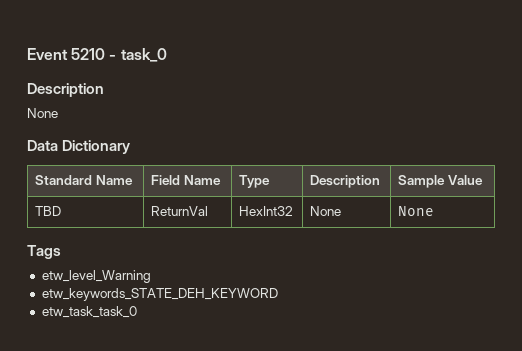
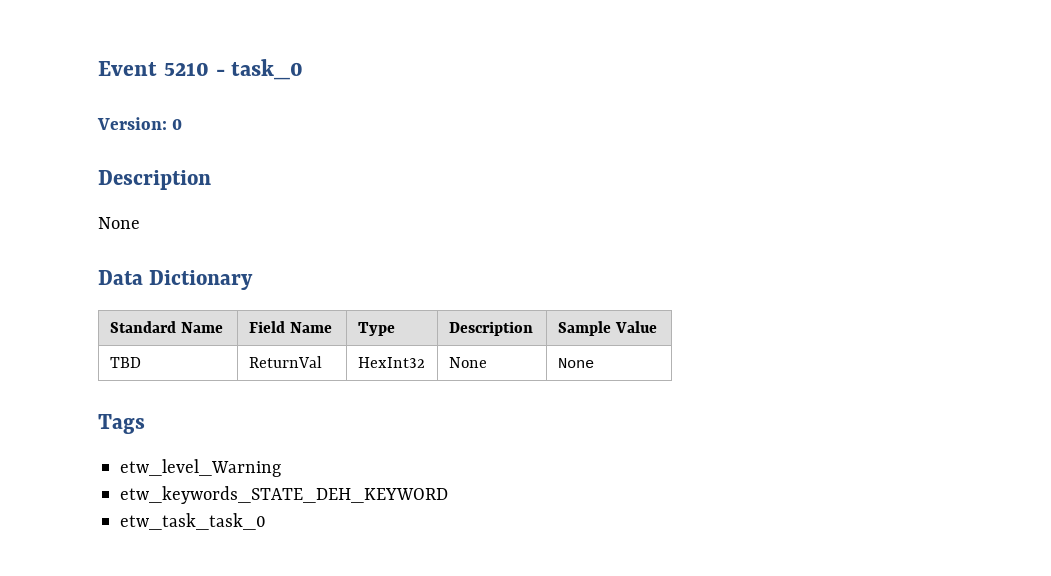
+ Version: 0

